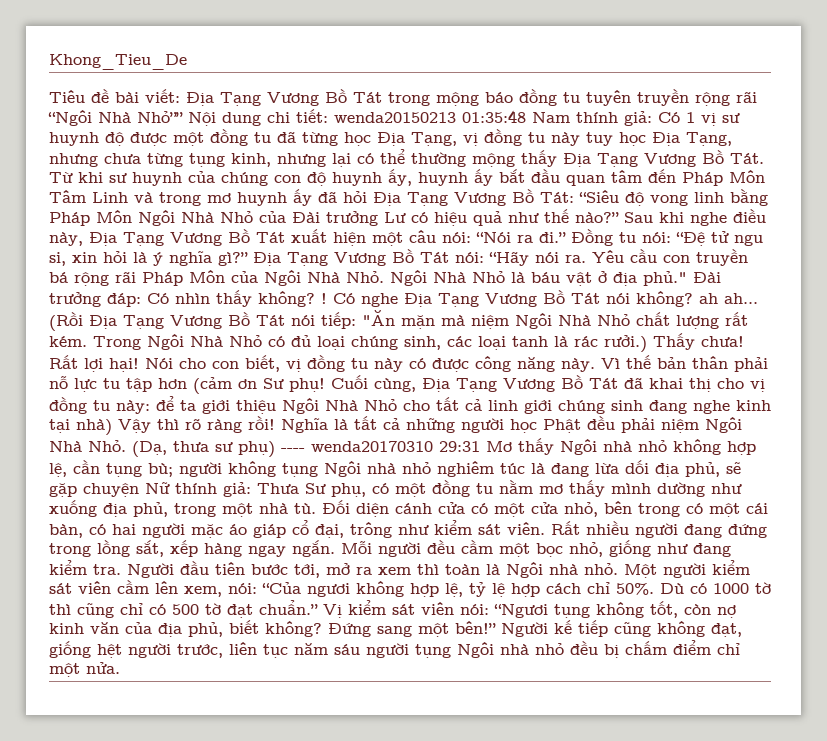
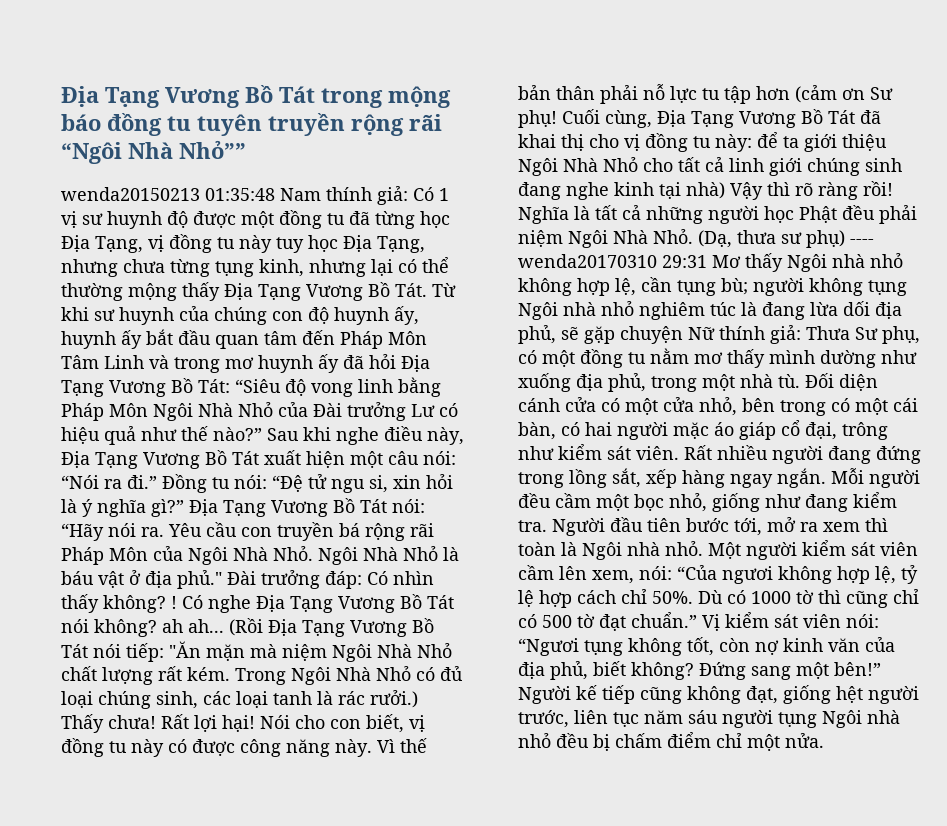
- Khong_Tieu_De
- Tiêu đề bài viết: Địa Tạng Vương Bồ Tát trong mộng báo đồng tu tuyên truyền rộng rãi “Ngôi Nhà Nhỏ”” Nội dung chi tiết: wenda20150213 01:35:48 Nam thính giả:
+ Địa Tạng Vương Bồ Tát trong mộng báo đồng tu tuyên truyền rộng rãi “Ngôi Nhà Nhỏ””
+ wenda20150213 01:35:48 Nam thính giả:

